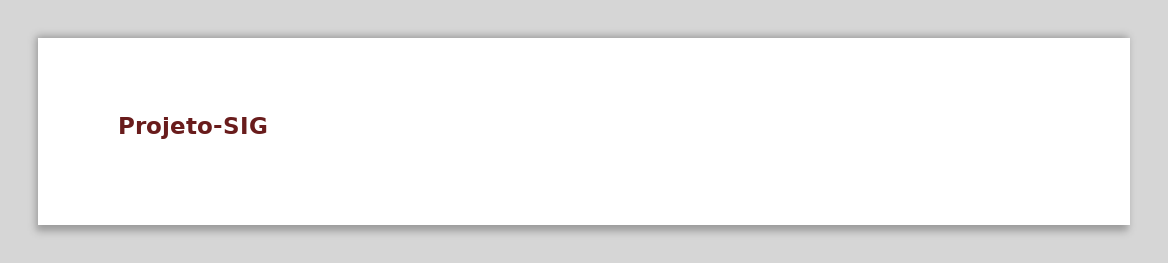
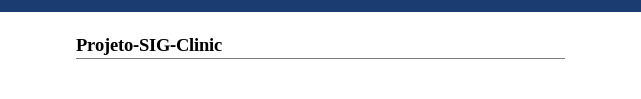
- Projeto-SIG
+ Projeto-SIG-Clinic

